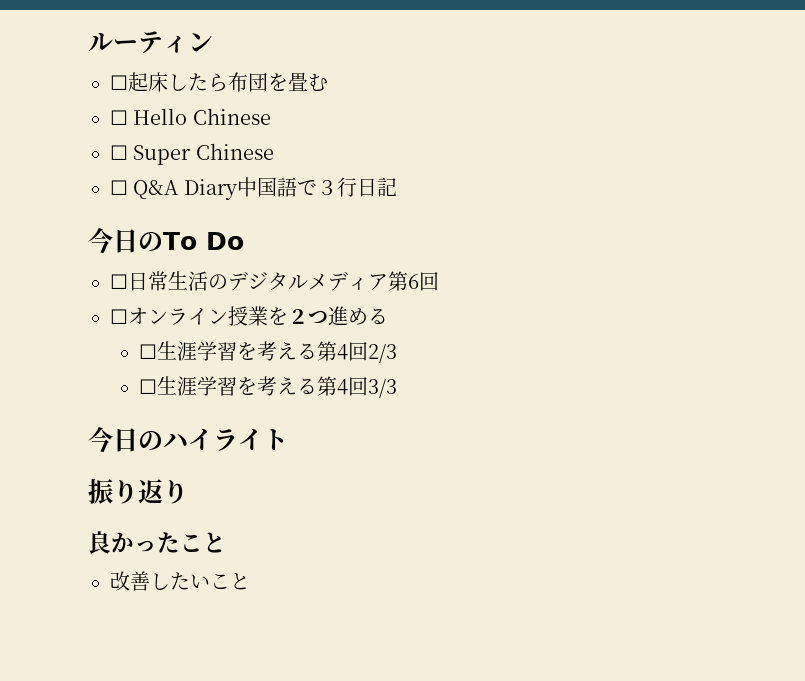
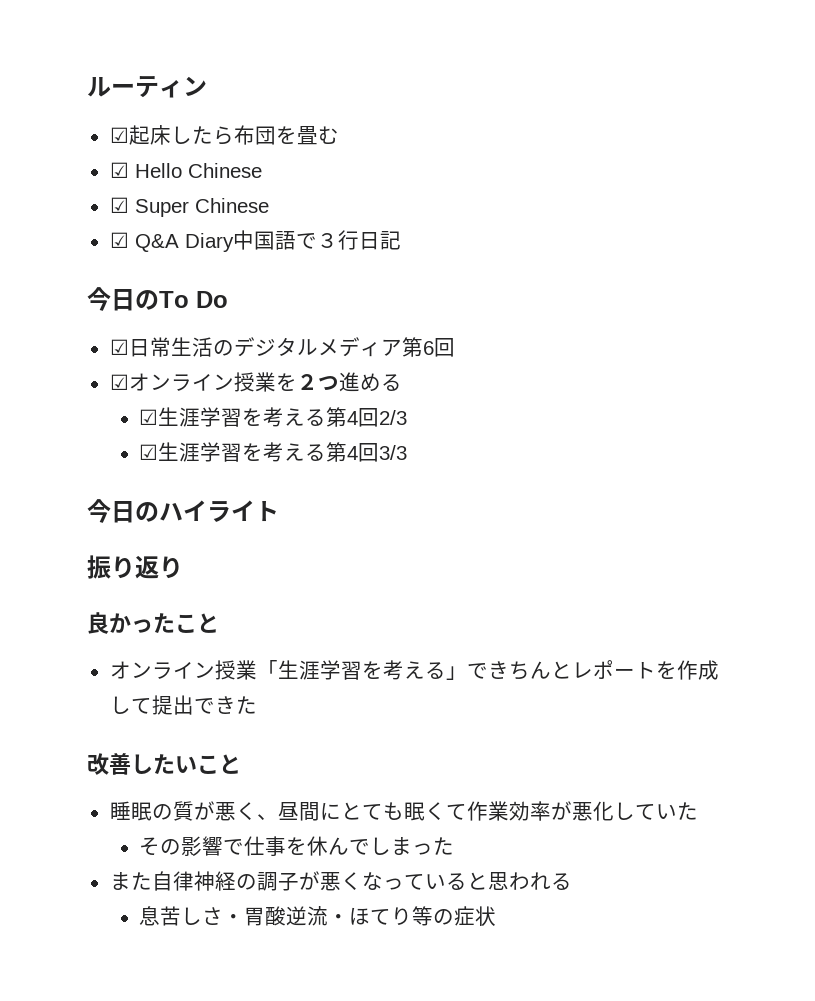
- ☐起床したら布団を畳む
+ ☑起床したら布団を畳む
- ☐ Hello Chinese
+ ☑ Hello Chinese
- ☐ Super Chinese
+ ☑ Super Chinese
- ☐ Q&A Diary中国語で３行日記
+ ☑ Q&A Diary中国語で３行日記
- ☐日常生活のデジタルメディア第6回
+ ☑日常生活のデジタルメディア第6回
- ☐オンライン授業を２つ進める
+ ☑オンライン授業を２つ進める
- ☐生涯学習を考える第4回2/3
+ ☑生涯学習を考える第4回2/3
- ☐生涯学習を考える第4回3/3
+ ☑生涯学習を考える第4回3/3
+ オンライン授業「生涯学習を考える」できちんとレポートを作成して提出できた
  改善したいこと
+ 睡眠の質が悪く、昼間にとても眠くて作業効率が悪化していた
+ その影響で仕事を休んでしまった
+ また自律神経の調子が悪くなっていると思われる
+ 息苦しさ・胃酸逆流・ほてり等の症状

